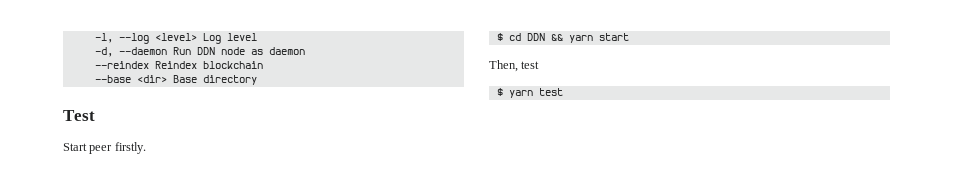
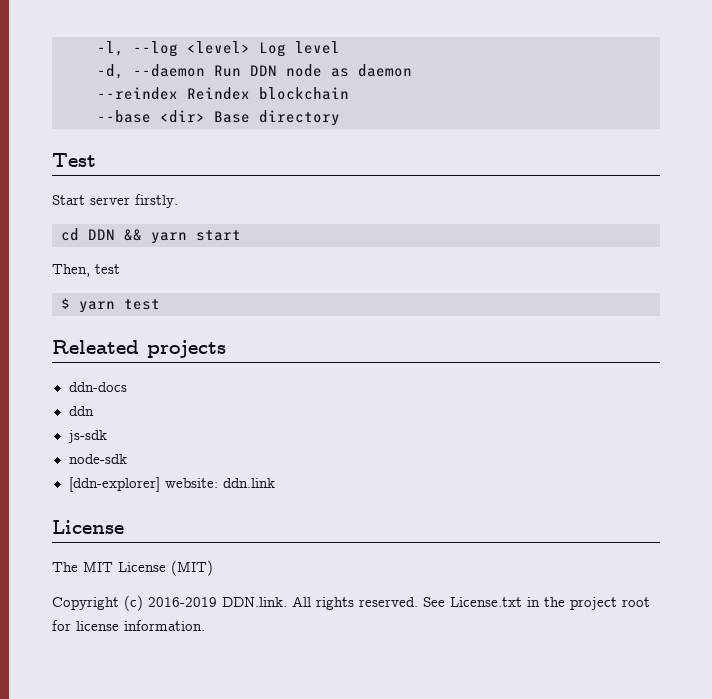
- Start peer firstly.
+ Start server firstly.
- $ cd DDN && yarn start
+ cd DDN && yarn start
+ Releated projects
+ ddn-docs
+ ddn
+ js-sdk
+ node-sdk
+ [ddn-explorer] website: ddn.link
+ License
+ The MIT License (MIT)
+ Copyright (c) 2016-2019 DDN.link. All rights reserved. See License.txt in the project root for license information.

